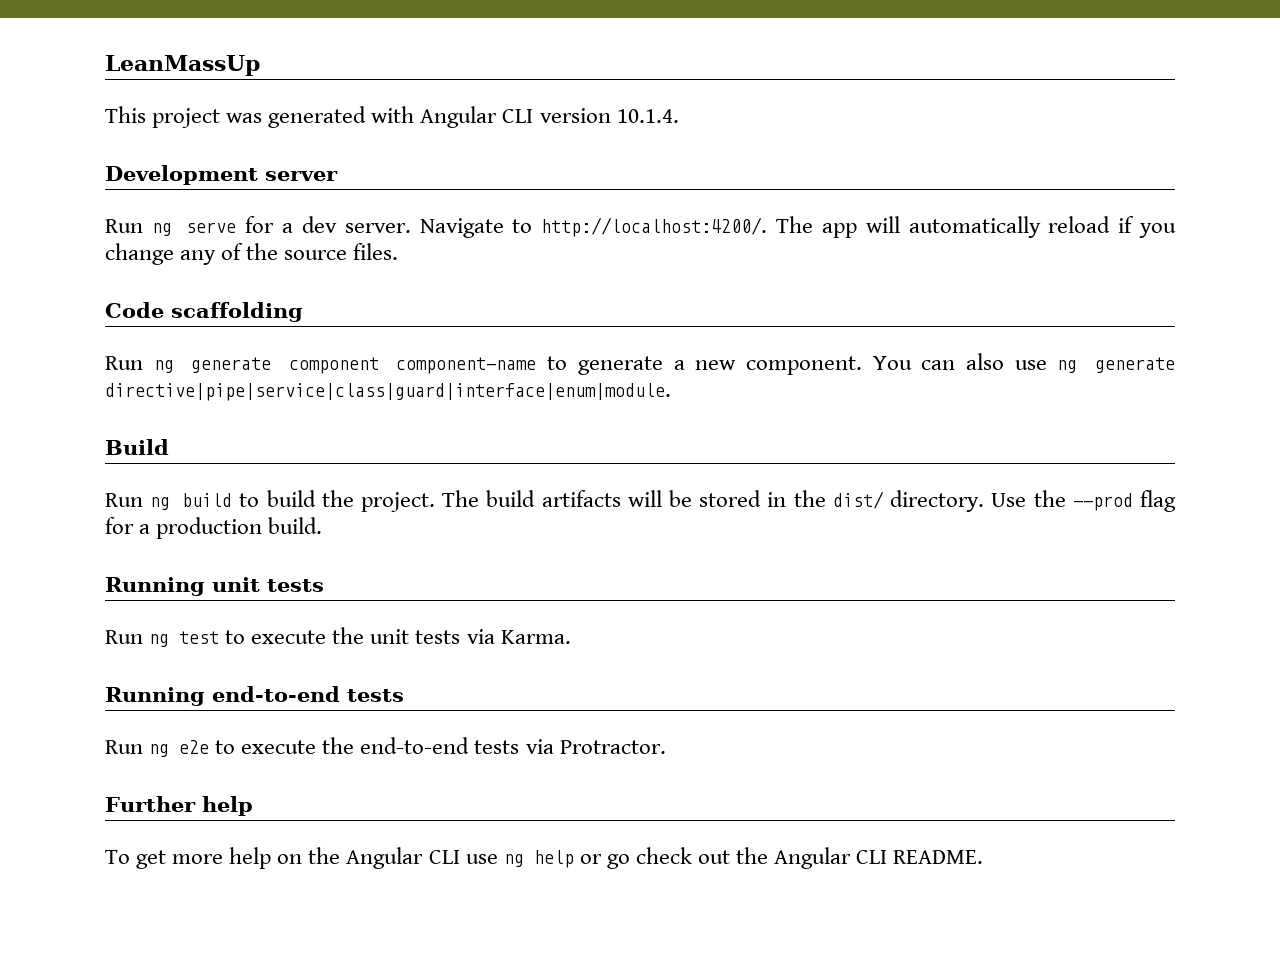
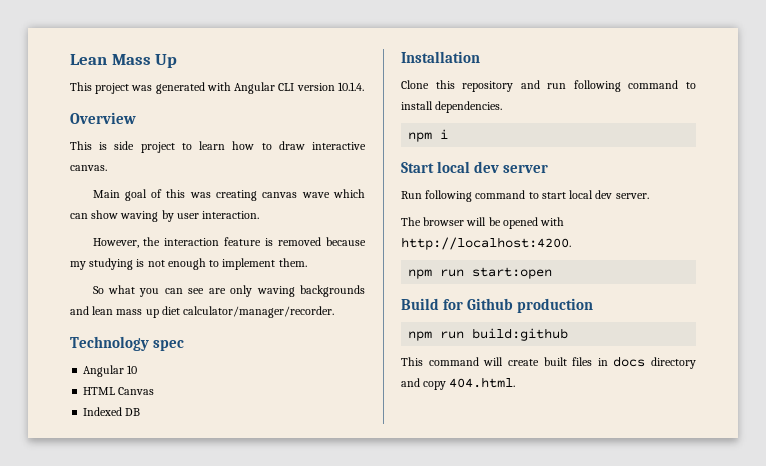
- LeanMassUp
+ Lean Mass Up
- Development server
- Run ng serve for a dev server. Navigate to http://localhost:4200/. The app will automatically reload if you change any of the source files.
- Code scaffolding
- Run ng generate component component-name to generate a new component. You can also use ng generate directive|pipe|service|class|guard|interface|enum|module.
- Build
- Run ng build to build the project. The build artifacts will be stored in the dist/ directory. Use the --prod flag for a production build.
- Running unit tests
- Run ng test to execute the unit tests via Karma.
- Running end-to-end tests
- Run ng e2e to execute the end-to-end tests via Protractor.
- Further help
- To get more help on the Angular CLI use ng help or go check out the Angular CLI README.
+ Overview
+ This is side project to learn how to draw interactive canvas.
+ Main goal of this was creating canvas wave which can show waving by user interaction.
+ However, the interaction feature is removed because my studying is not enough to implement them.
+ So what you can see are only waving backgrounds and lean mass up diet calculator/manager/recorder.
+ Technology spec
+ Angular 10
+ HTML Canvas
+ Indexed DB
+ Installation
+ Clone this repository and run following command to install dependencies.
+ npm i
+ Start local dev server
+ Run following command to start local dev server.
+ The browser will be opened with http://localhost:4200.
+ npm run start:open
+ Build for Github production
+ npm run build:github
+ This command will create built files in docs directory and copy 404.html.

